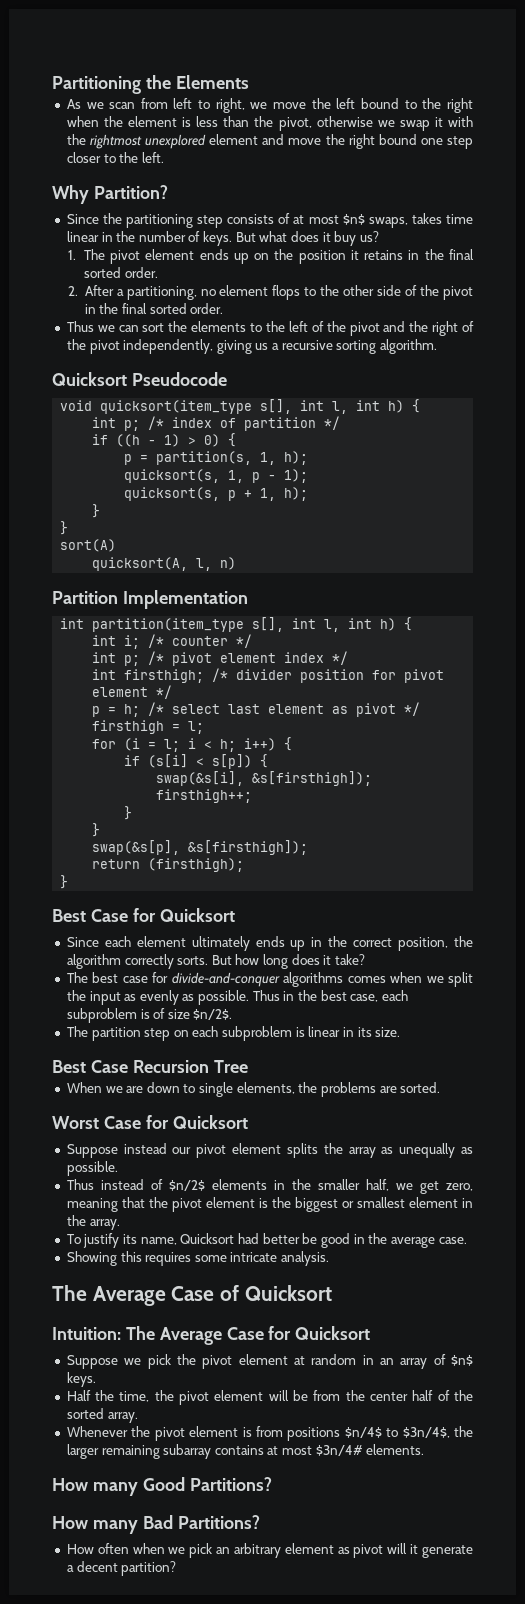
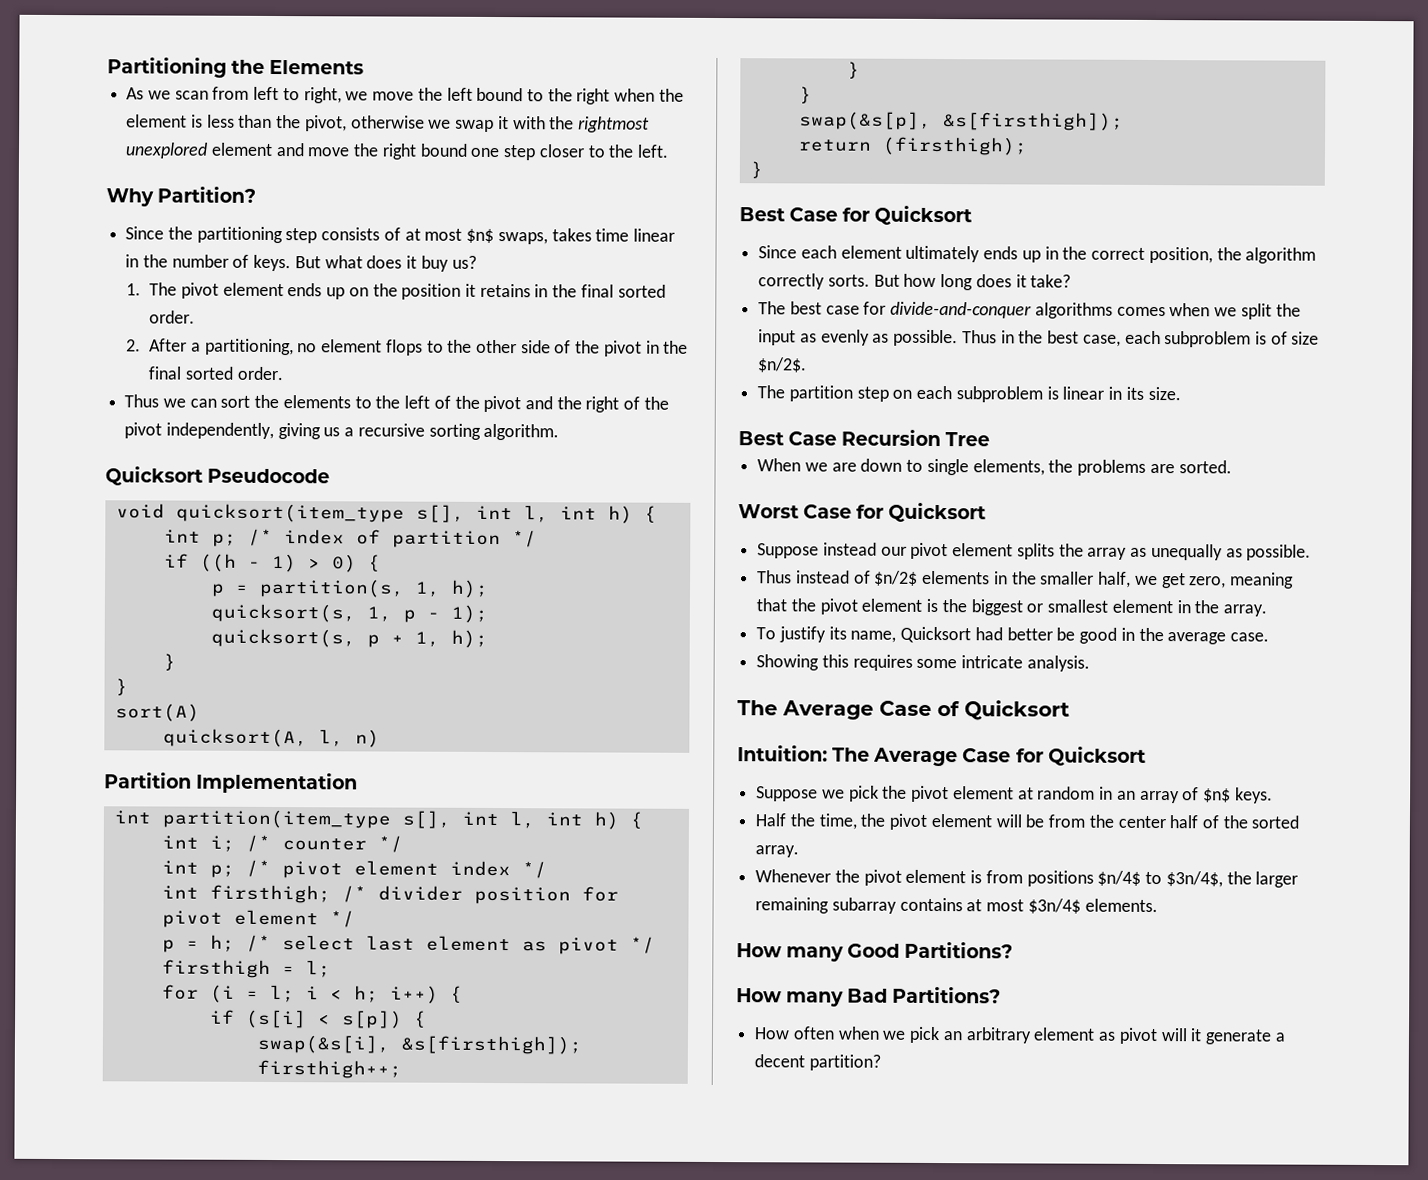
- Whenever the pivot element is from positions $n/4$ to $3n/4$, the larger remaining subarray contains at most $3n/4# elements.
+ Whenever the pivot element is from positions $n/4$ to $3n/4$, the larger remaining subarray contains at most $3n/4$ elements.

